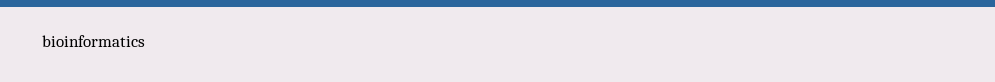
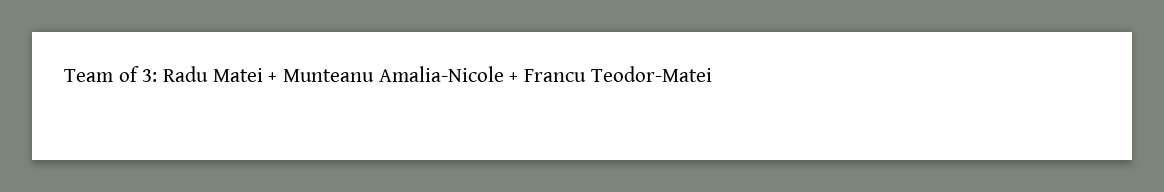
- bioinformatics
+ Team of 3: Radu Matei + Munteanu Amalia-Nicole + Francu Teodor-Matei

